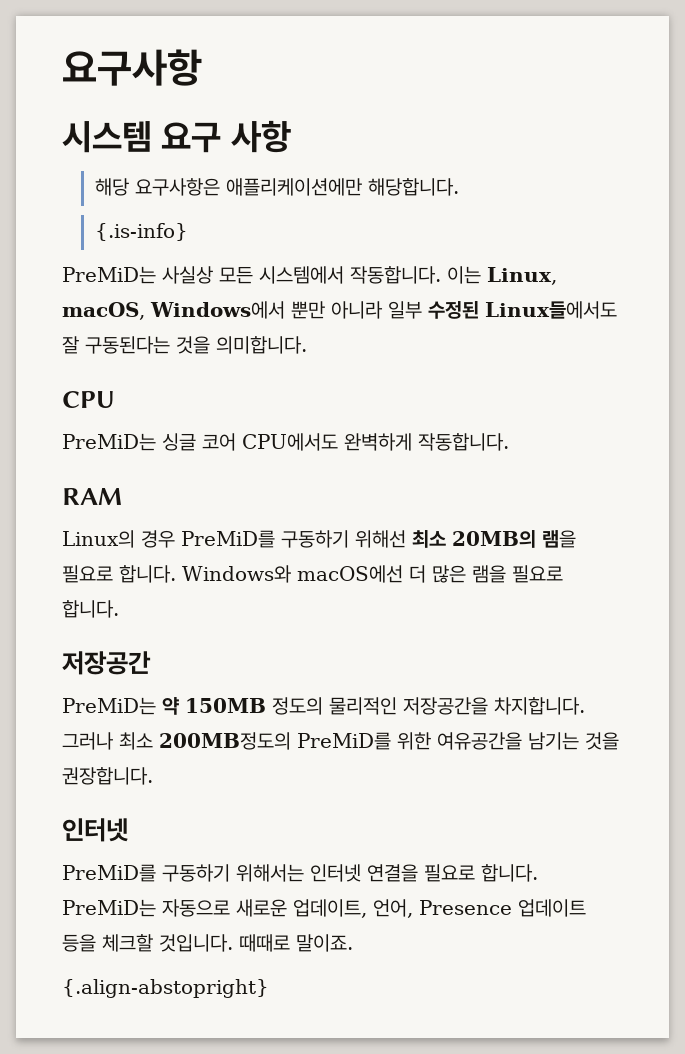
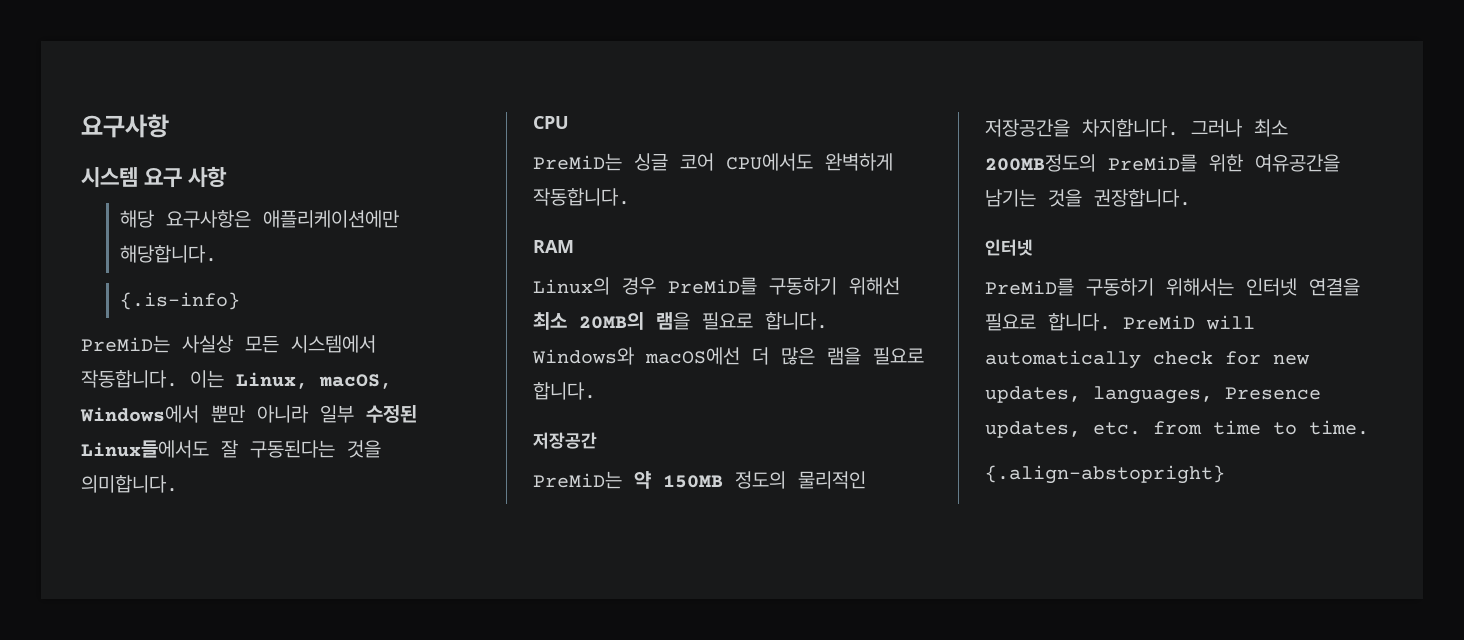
- PreMiD는 자동으로 새로운 업데이트, 언어, Presence 업데이트 등을 체크할 것입니다. 때때로 말이죠.
+ PreMiD will automatically check for new updates, languages, Presence updates, etc. from time to time.

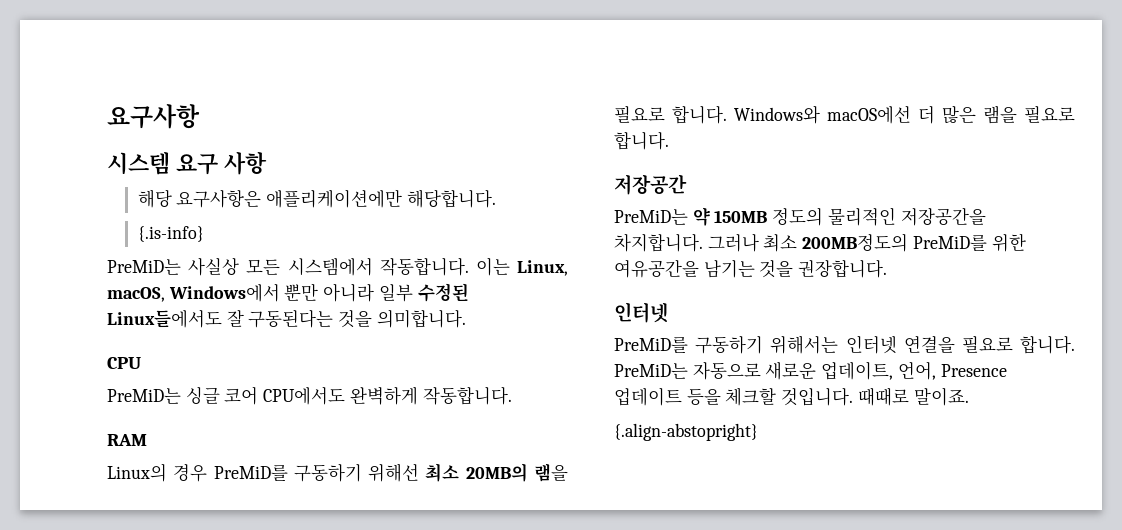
- PreMiD will automatically check for new updates, languages, Presence updates, etc. from time to time.
+ PreMiD는 자동으로 새로운 업데이트, 언어, Presence 업데이트 등을 체크할 것입니다. 때때로 말이죠.

